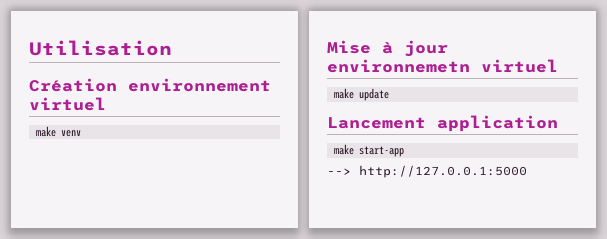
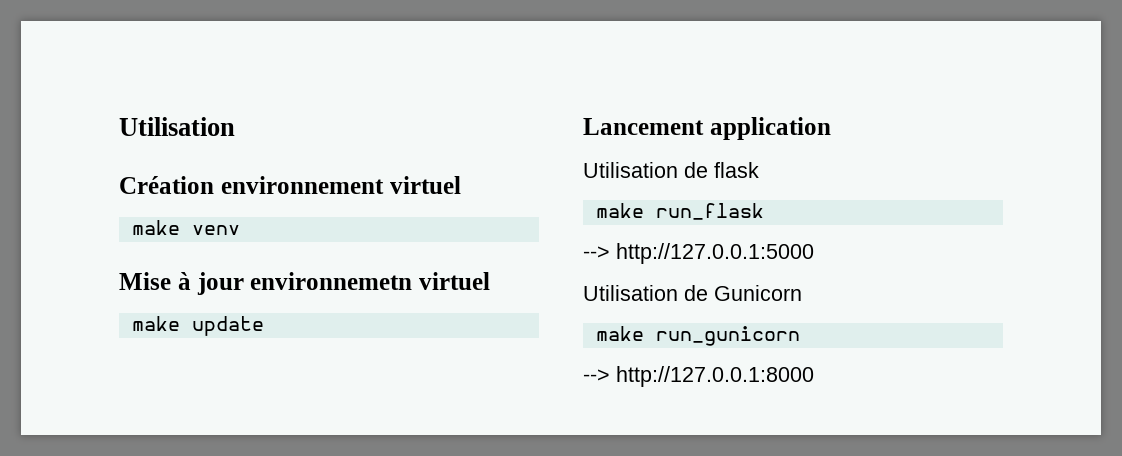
- make start-app
+ Utilisation de flask
+ make run_flask
+ Utilisation de Gunicorn
+ make run_gunicorn
+ --> http://127.0.0.1:8000

